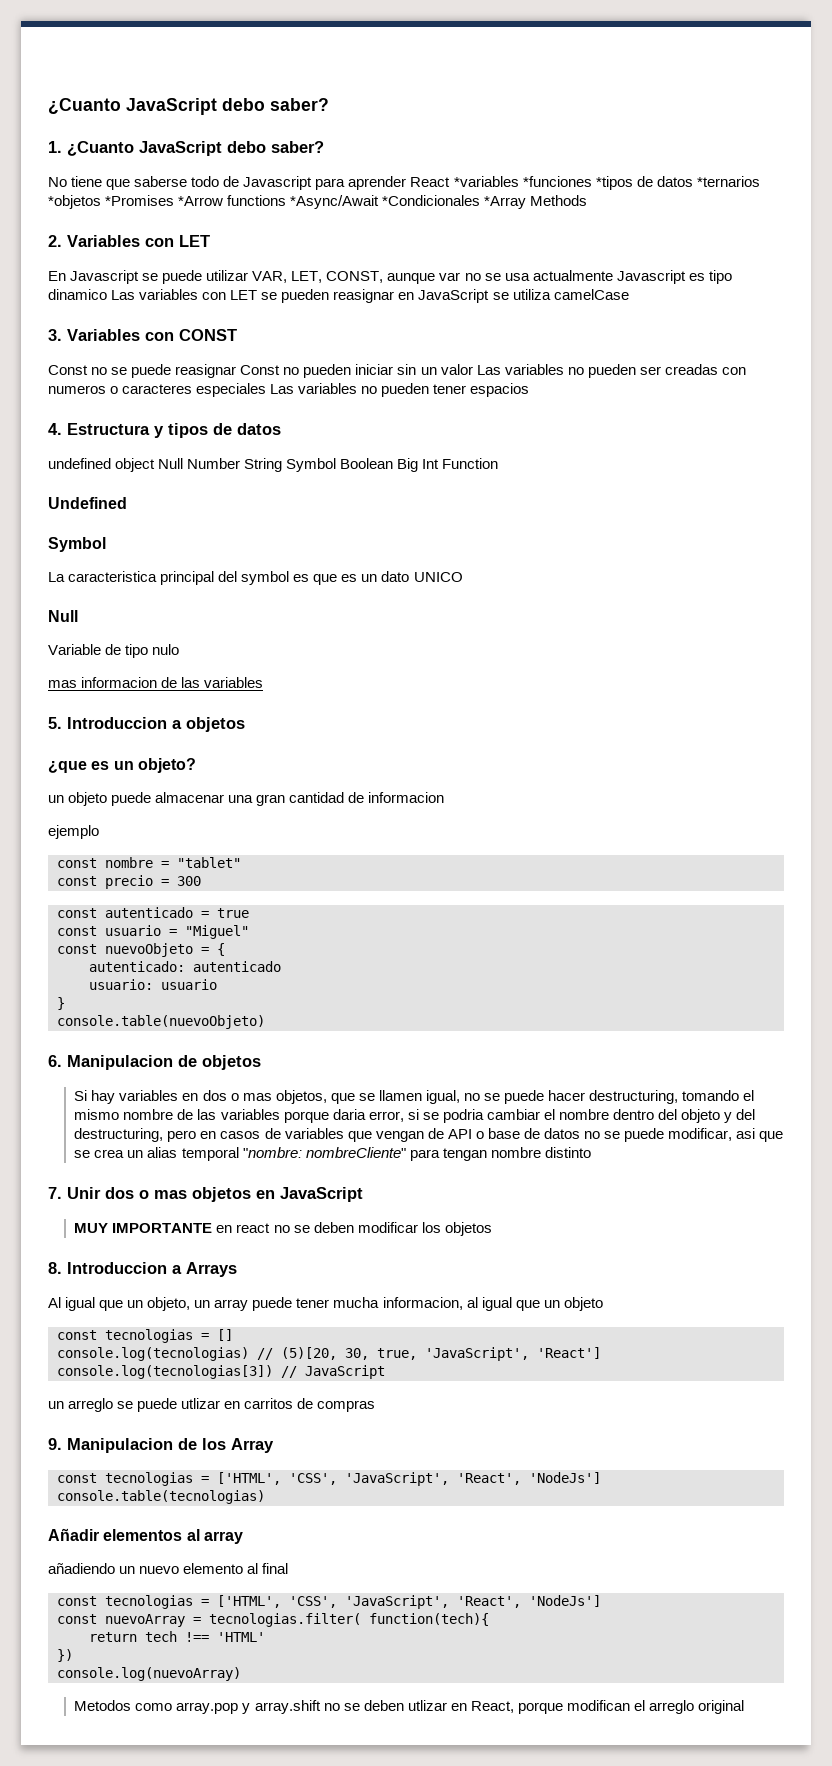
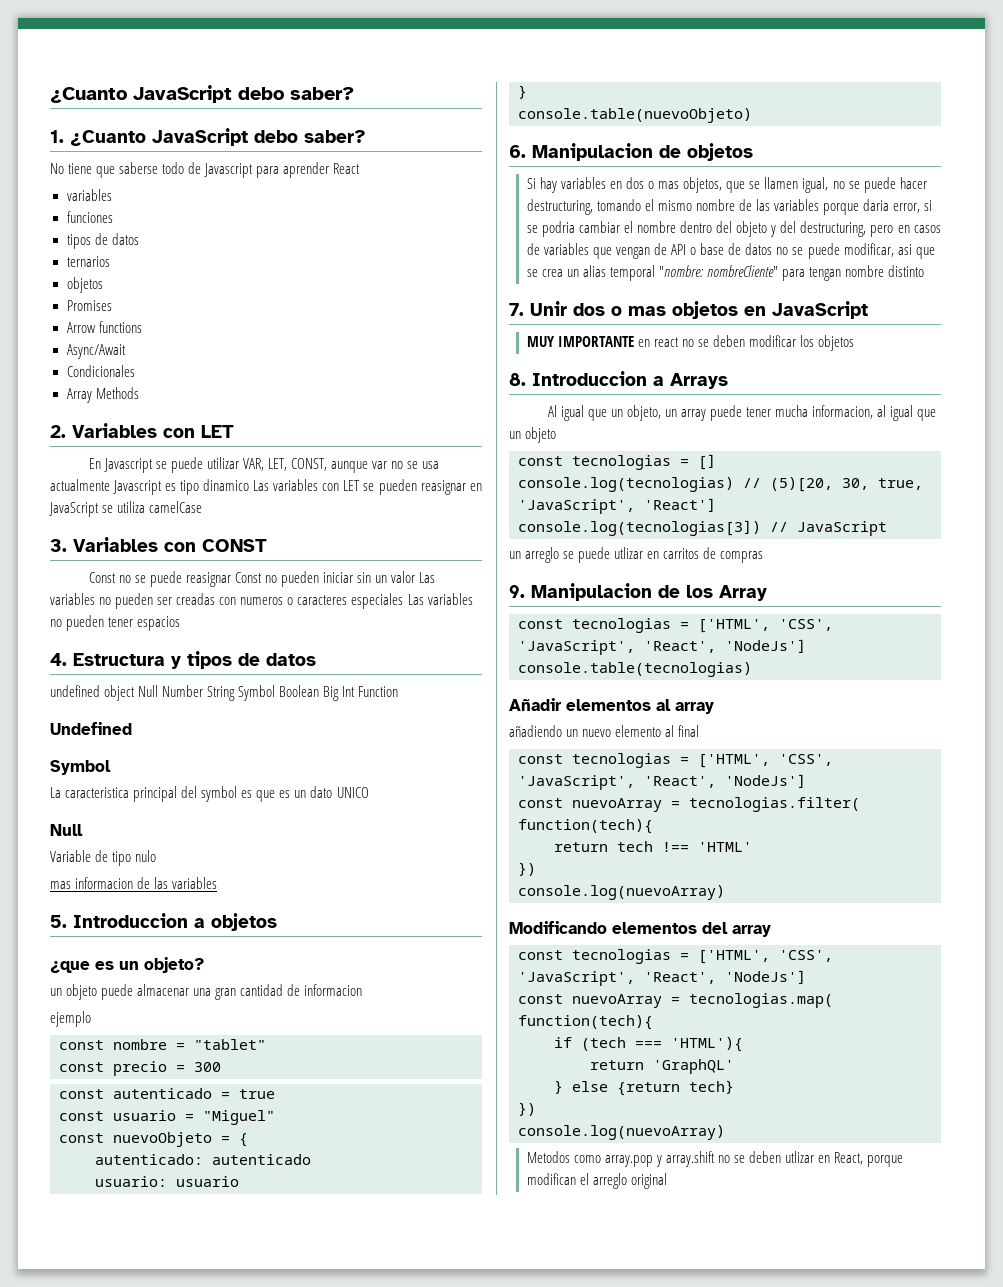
- No tiene que saberse todo de Javascript para aprender React *variables *funciones *tipos de datos *ternarios *objetos *Promises *Arrow functions *Async/Await *Condicionales *Array Methods
+ No tiene que saberse todo de Javascript para aprender React
+ variables
+ funciones
+ tipos de datos
+ ternarios
+ objetos
+ Promises
+ Arrow functions
+ Async/Await
+ Condicionales
+ Array Methods
+ Modificando elementos del array
+ const tecnologias = ['HTML', 'CSS', 'JavaScript', 'React', 'NodeJs']
+ const nuevoArray = tecnologias.map( function(tech){
+ if (tech === 'HTML'){
+ return 'GraphQL'
+ } else {return tech}
+ })
+ console.log(nuevoArray)

